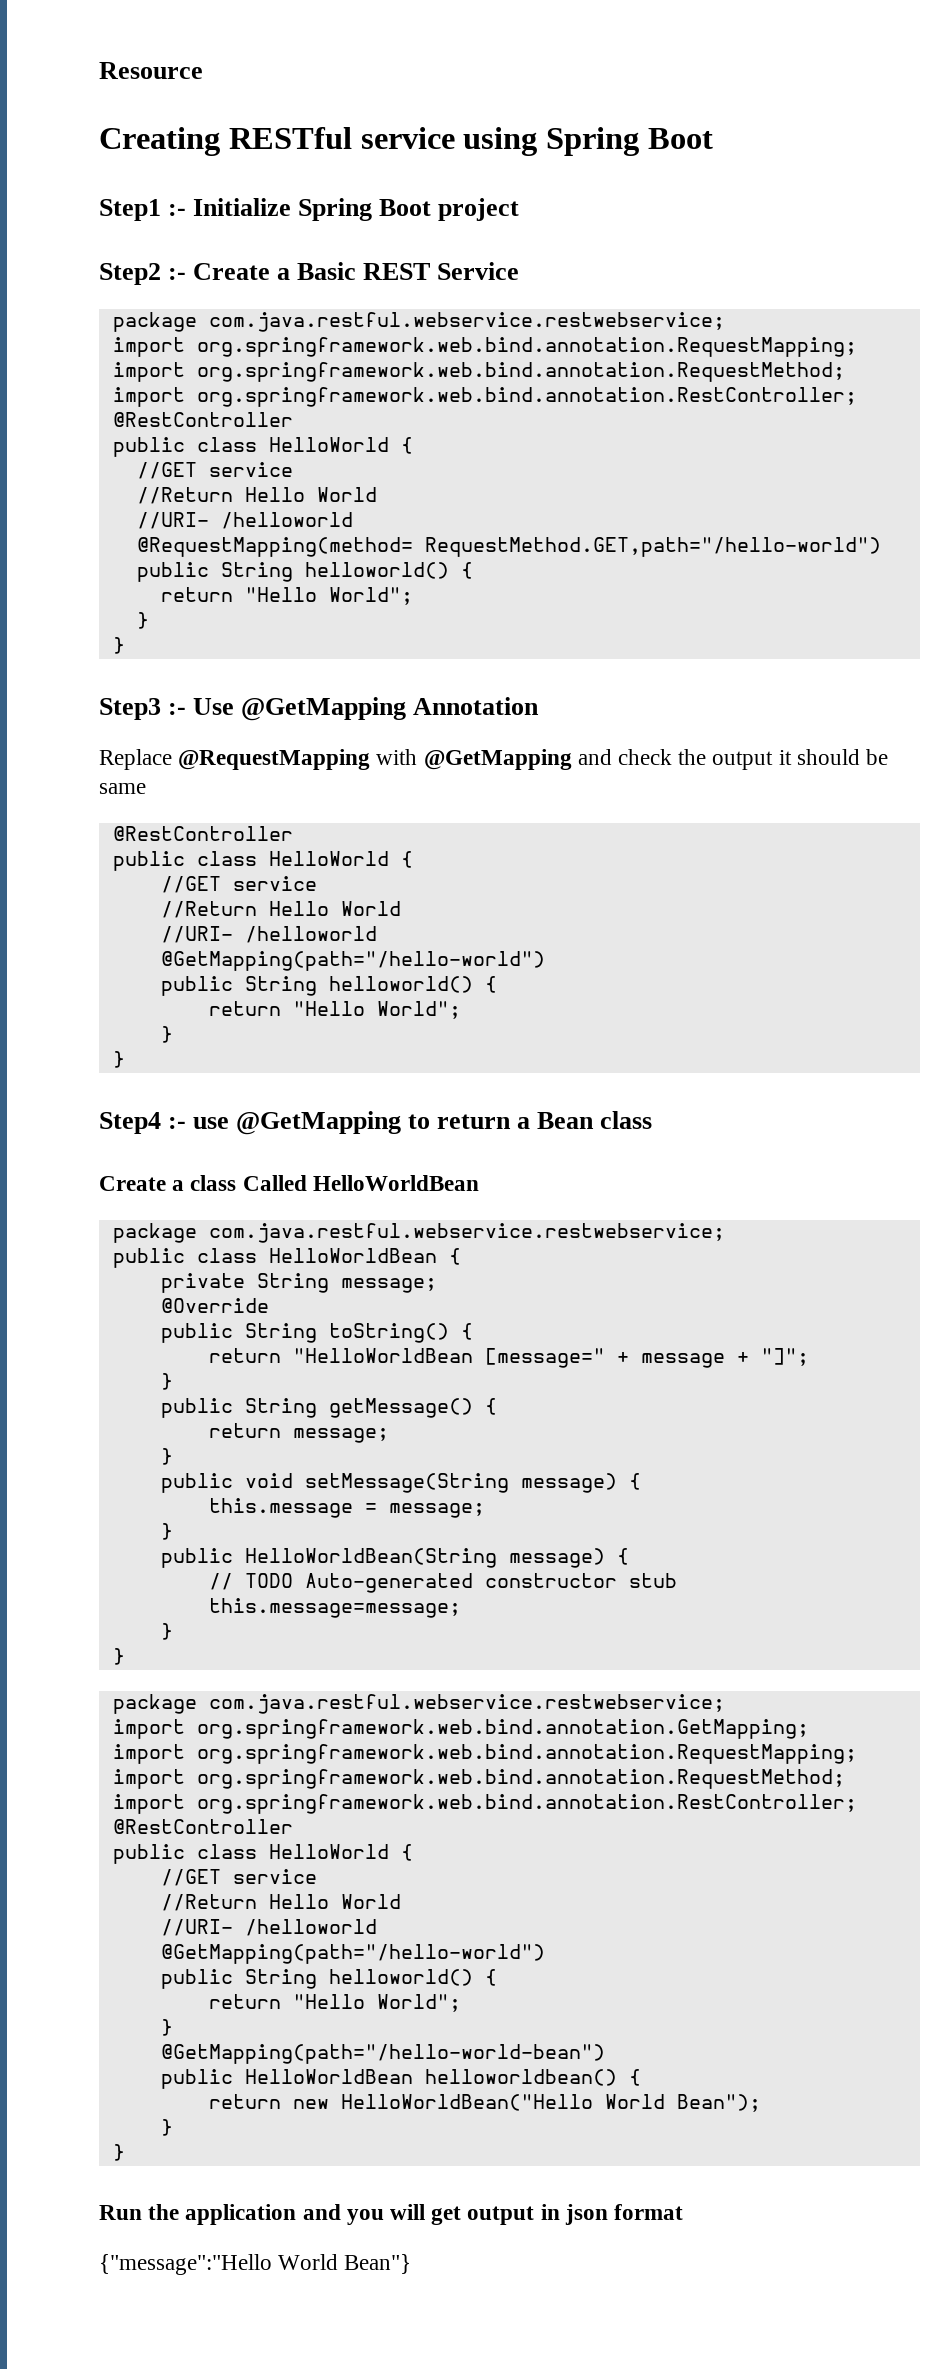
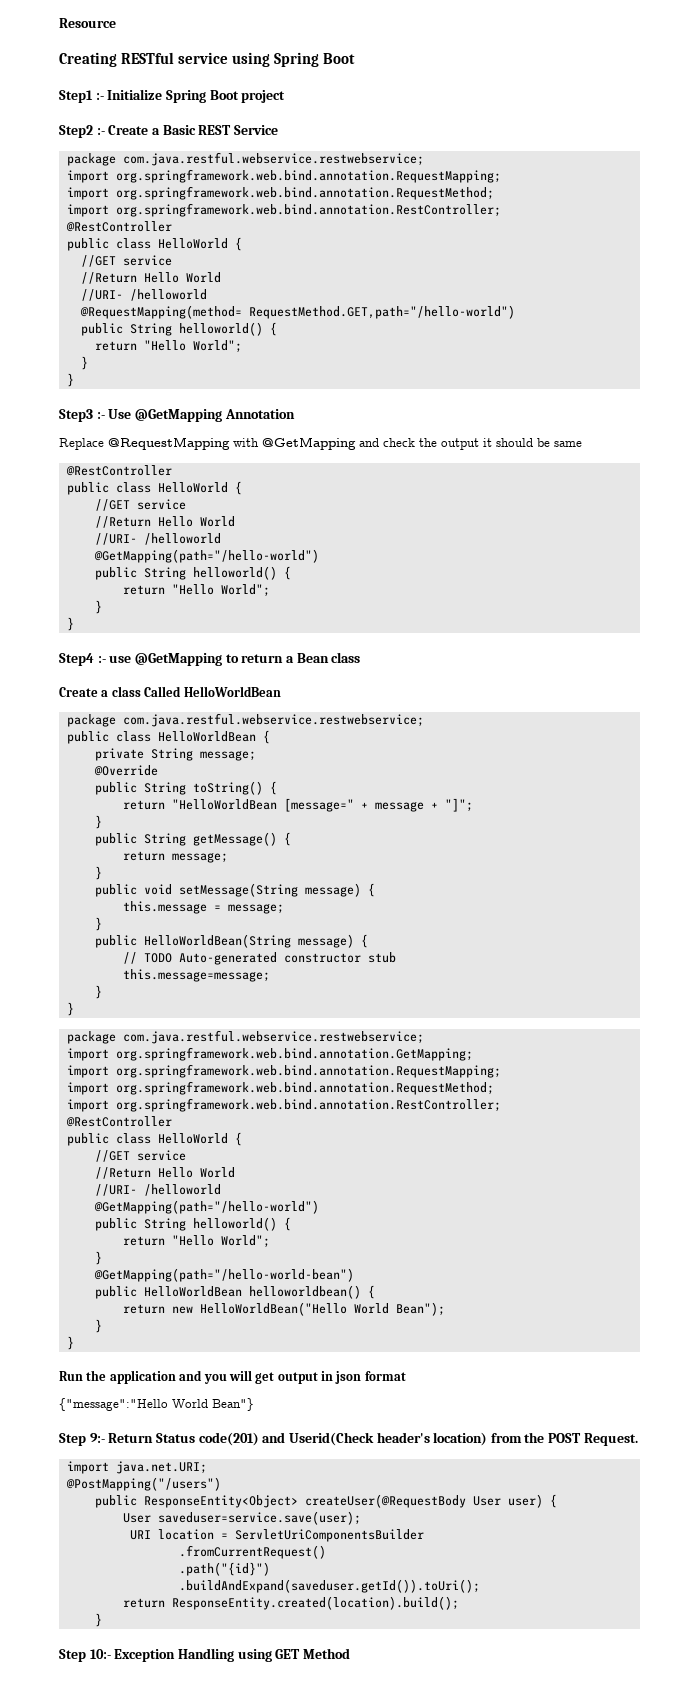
+ Step 9:- Return Status code(201) and Userid(Check header's location) from the POST Request.
+ import java.net.URI;
+ @PostMapping("/users")
+ public ResponseEntity<Object> createUser(@RequestBody User user) {
+ User saveduser=service.save(user);
+ URI location = ServletUriComponentsBuilder
+ .fromCurrentRequest()
+ .path("{id}")
+ .buildAndExpand(saveduser.getId()).toUri();
+ return ResponseEntity.created(location).build();
+ }
+ Step 10:- Exception Handling using GET Method

